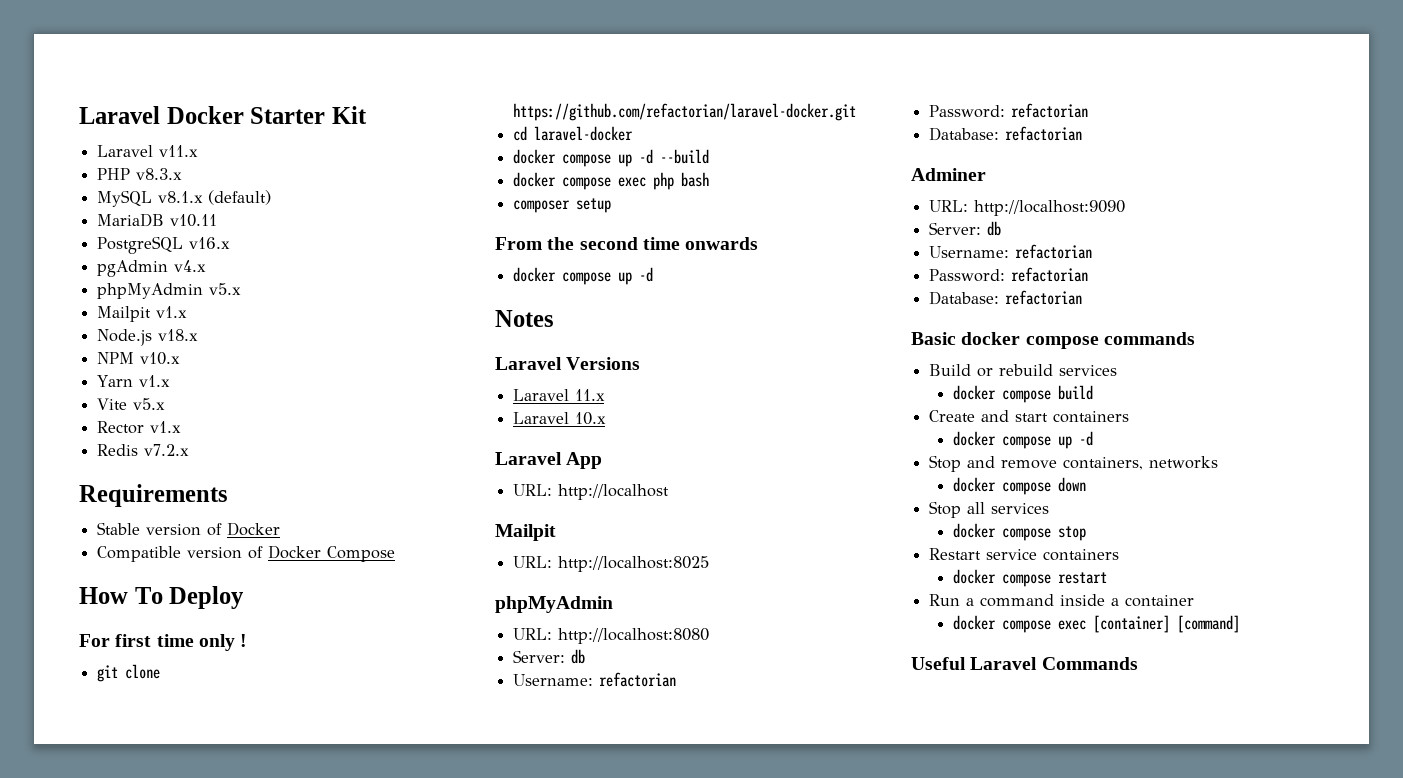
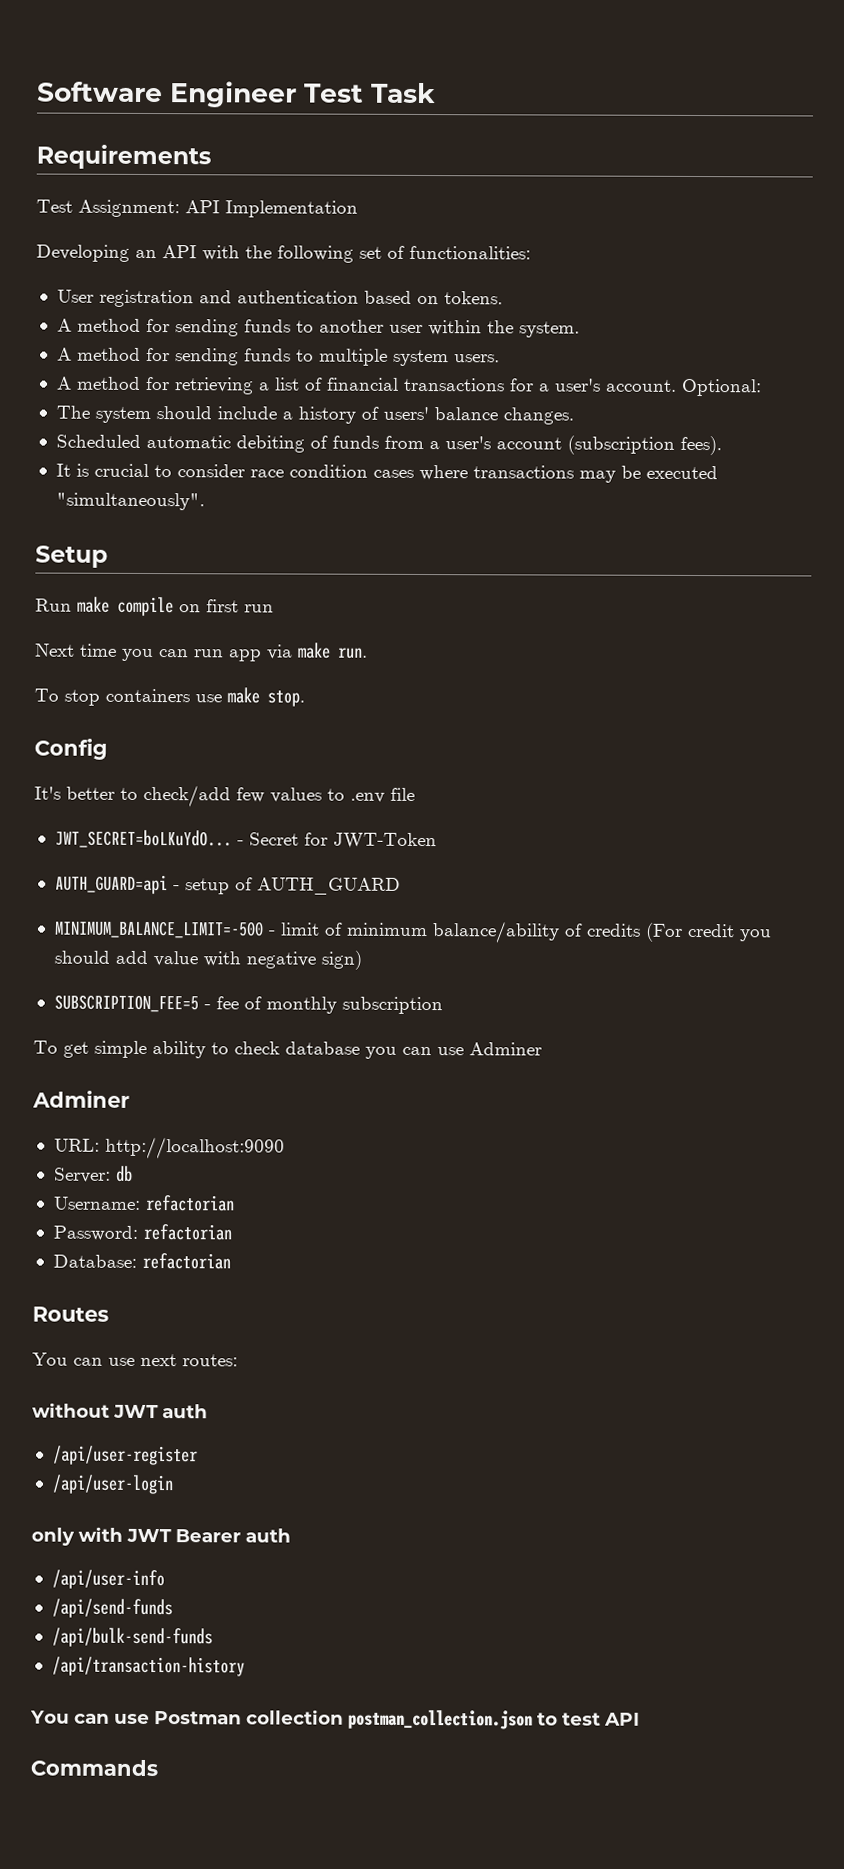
- Laravel Docker Starter Kit
- Laravel v11.x
- PHP v8.3.x
- MySQL v8.1.x (default)
- MariaDB v10.11
- PostgreSQL v16.x
- pgAdmin v4.x
- phpMyAdmin v5.x
- Mailpit v1.x
- Node.js v18.x
- NPM v10.x
- Yarn v1.x
- Vite v5.x
- Rector v1.x
- Redis v7.2.x
+ Software Engineer Test Task
  Requirements
- Stable version of Docker
- Compatible version of Docker Compose
- How To Deploy
- For first time only !
- git clone https://github.com/refactorian/laravel-docker.git
- cd laravel-docker
- docker compose up -d --build
- docker compose exec php bash
- composer setup
- From the second time onwards
- docker compose up -d
- Notes
- Laravel Versions
- Laravel 11.x
- Laravel 10.x
- Laravel App
- URL: http://localhost
- Mailpit
- URL: http://localhost:8025
- phpMyAdmin
- URL: http://localhost:8080
- Server: db
- Username: refactorian
- Password: refactorian
- Database: refactorian
+ Test Assignment: API Implementation
+ Developing an API with the following set of functionalities:
+ User registration and authentication based on tokens.
+ A method for sending funds to another user within the system.
+ A method for sending funds to multiple system users.
+ A method for retrieving a list of financial transactions for a user's account. Optional:
+ The system should include a history of users' balance changes.
+ Scheduled automatic debiting of funds from a user's account (subscription fees).
+ It is crucial to consider race condition cases where transactions may be executed "simultaneously".
+ Setup
+ Run make compile on first run
+ Next time you can run app via make run.
+ To stop containers use make stop.
+ Config
+ It's better to check/add few values to .env file
+ JWT_SECRET=boLKuYdO... - Secret for JWT-Token
+ AUTH_GUARD=api - setup of AUTH_GUARD
+ MINIMUM_BALANCE_LIMIT=-500 - limit of minimum balance/ability of credits (For credit you should add value with negative sign)
+ SUBSCRIPTION_FEE=5 - fee of monthly subscription
+ To get simple ability to check database you can use Adminer
- Basic docker compose commands
- Build or rebuild services
- docker compose build
- Create and start containers
- docker compose up -d
- Stop and remove containers, networks
- docker compose down
- Stop all services
- docker compose stop
- Restart service containers
- docker compose restart
- Run a command inside a container
- docker compose exec [container] [command]
- Useful Laravel Commands
+ Routes
+ You can use next routes:
+ without JWT auth
+ /api/user-register
+ /api/user-login
+ only with JWT Bearer auth
+ /api/user-info
+ /api/send-funds
+ /api/bulk-send-funds
+ /api/transaction-history
+ You can use Postman collection postman_collection.json to test API
+ Commands

